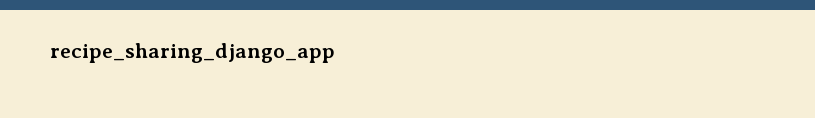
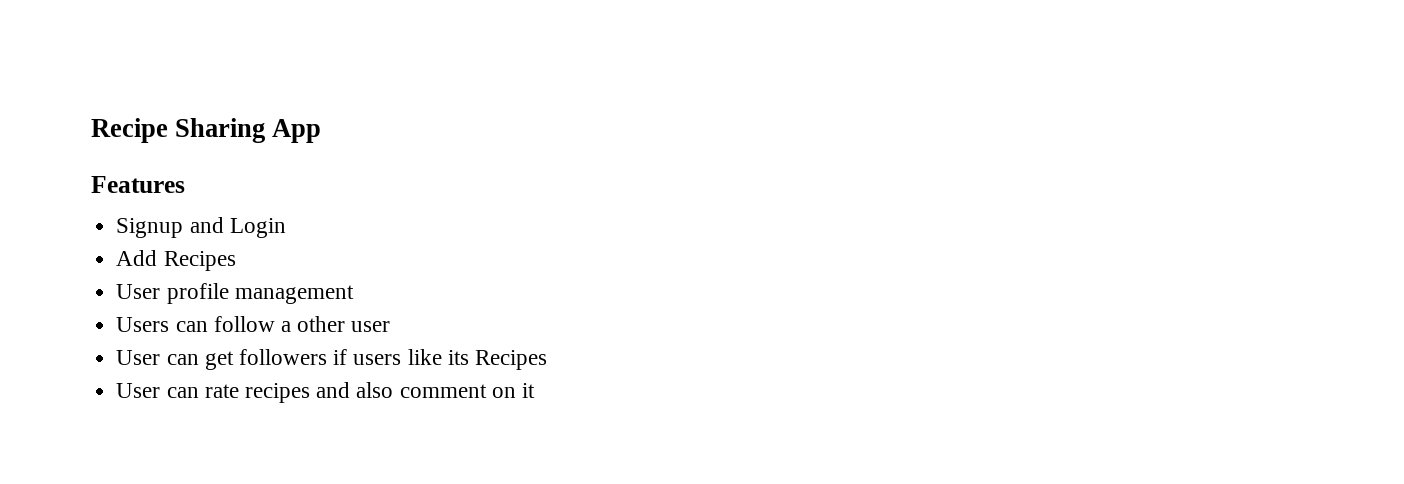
- recipe_sharing_django_app
+ Recipe Sharing App
+ Features
+ Signup and Login
+ Add Recipes
+ User profile management
+ Users can follow a other user
+ User can get followers if users like its Recipes
+ User can rate recipes and also comment on it

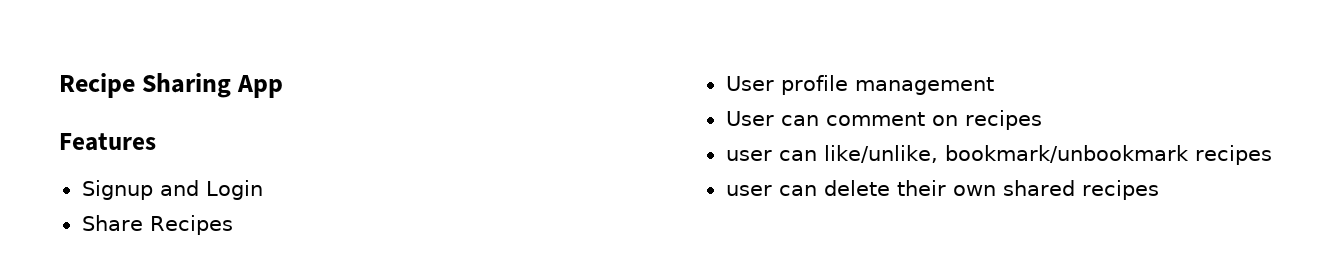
- Add Recipes
+ Share Recipes
- Users can follow a other user
- User can get followers if users like its Recipes
- User can rate recipes and also comment on it
+ User can comment on recipes
+ user can like/unlike, bookmark/unbookmark recipes
+ user can delete their own shared recipes

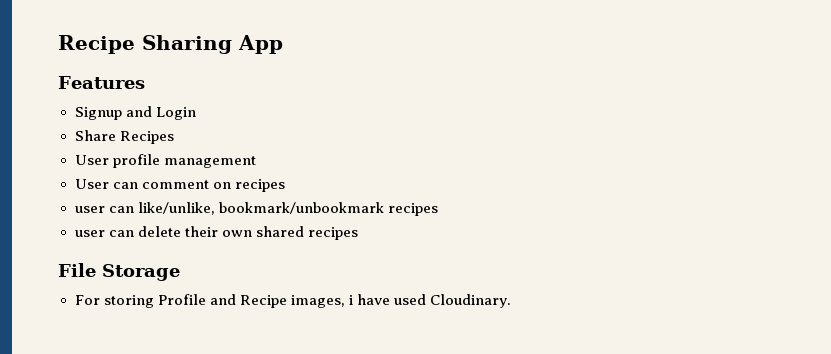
+ File Storage
+ For storing Profile and Recipe images, i have used Cloudinary.

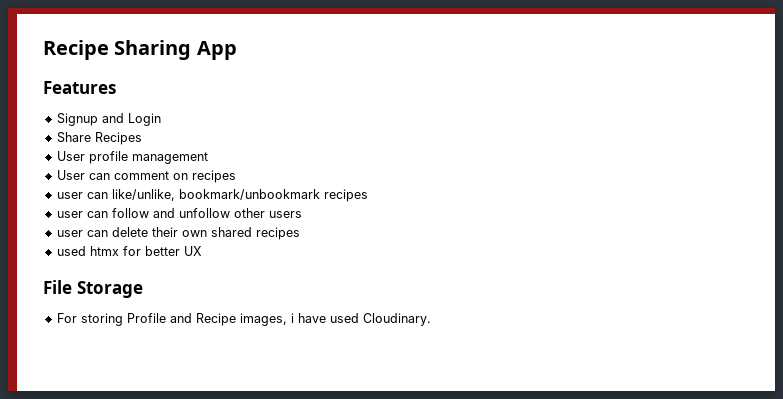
+ user can follow and unfollow other users
+ used htmx for better UX

